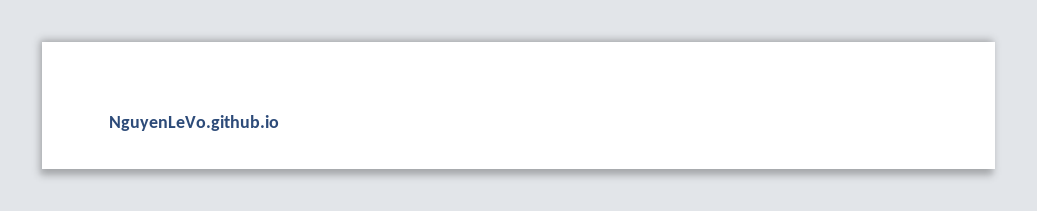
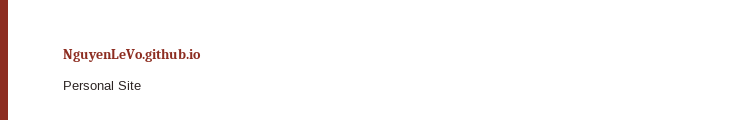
+ Personal Site

